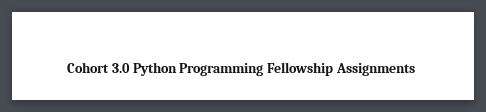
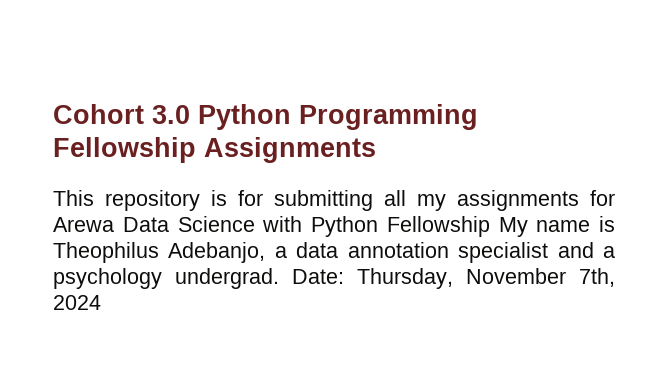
+ This repository is for submitting all my assignments for Arewa Data Science with Python Fellowship My name is Theophilus Adebanjo, a data annotation specialist and a psychology undergrad. Date: Thursday, November 7th, 2024

